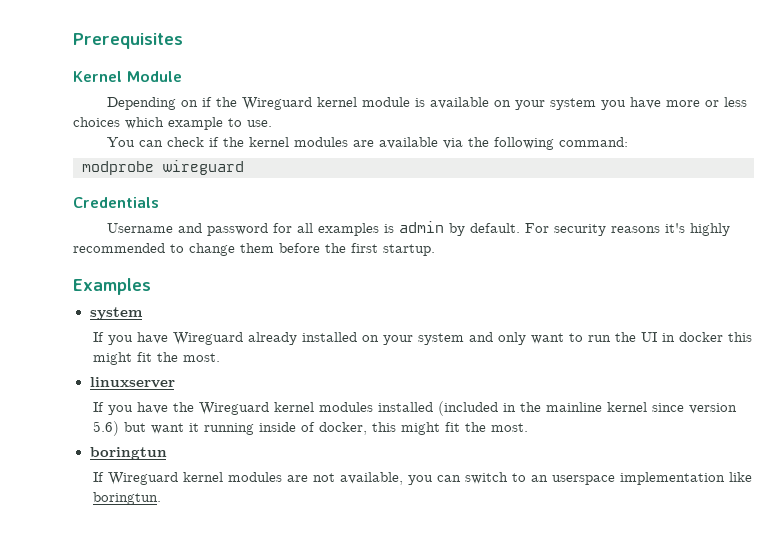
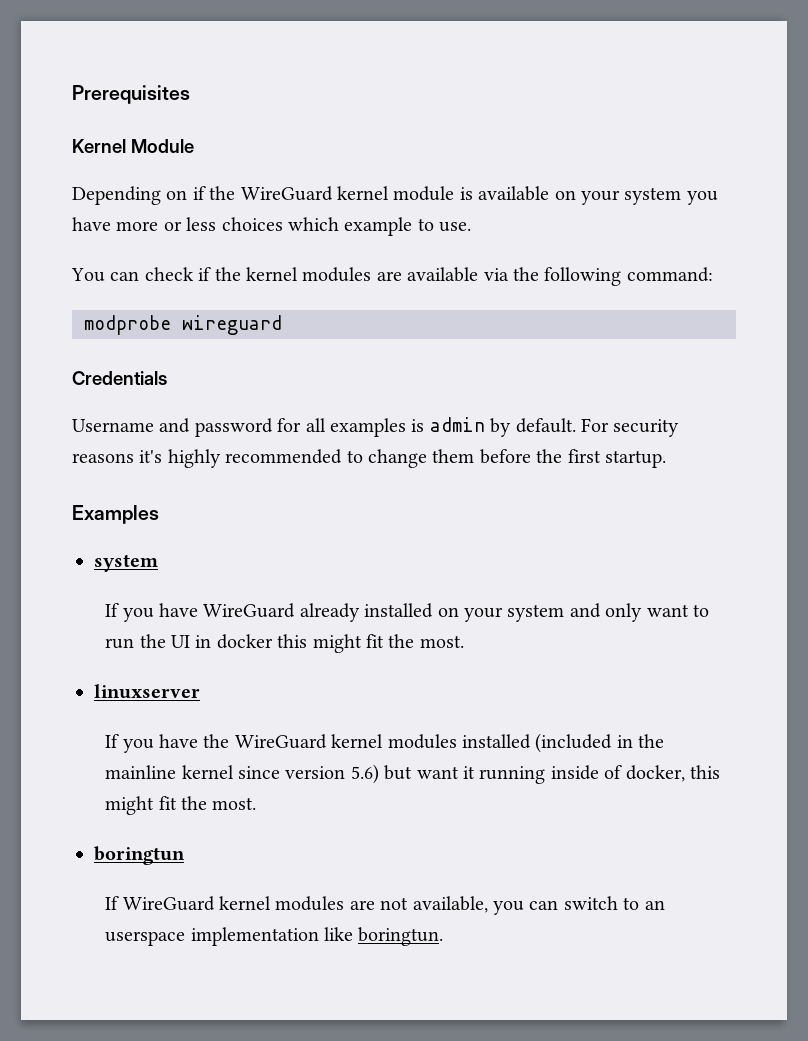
- Depending on if the Wireguard kernel module is available on your system you have more or less choices which example to use.
+ Depending on if the WireGuard kernel module is available on your system you have more or less choices which example to use.
- If you have Wireguard already installed on your system and only want to run the UI in docker this might fit the most.
+ If you have WireGuard already installed on your system and only want to run the UI in docker this might fit the most.
- If you have the Wireguard kernel modules installed (included in the mainline kernel since version 5.6) but want it running inside of docker, this might fit the most.
+ If you have the WireGuard kernel modules installed (included in the mainline kernel since version 5.6) but want it running inside of docker, this might fit the most.
- If Wireguard kernel modules are not available, you can switch to an userspace implementation like boringtun.
+ If WireGuard kernel modules are not available, you can switch to an userspace implementation like boringtun.

